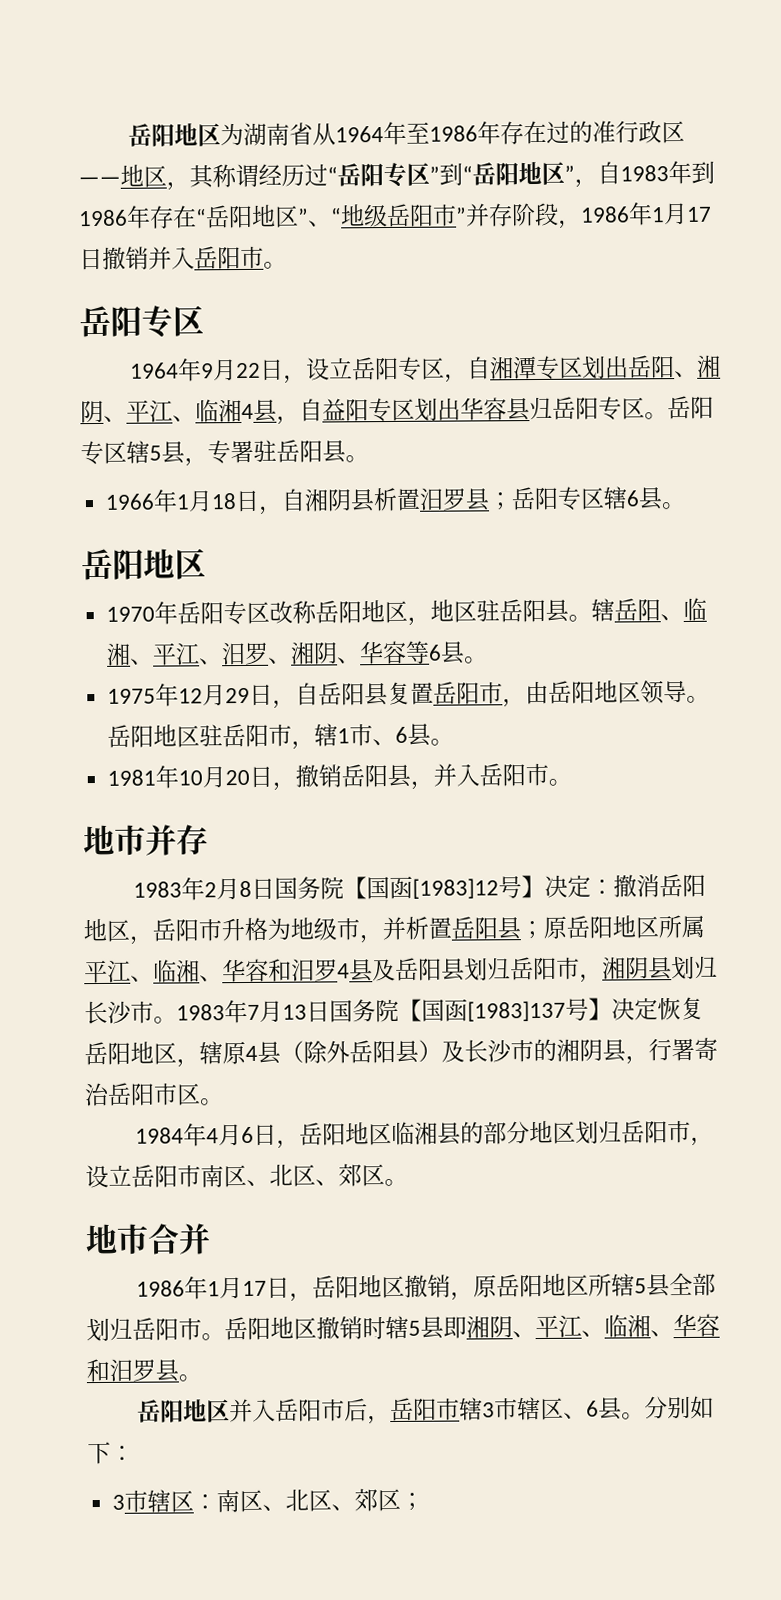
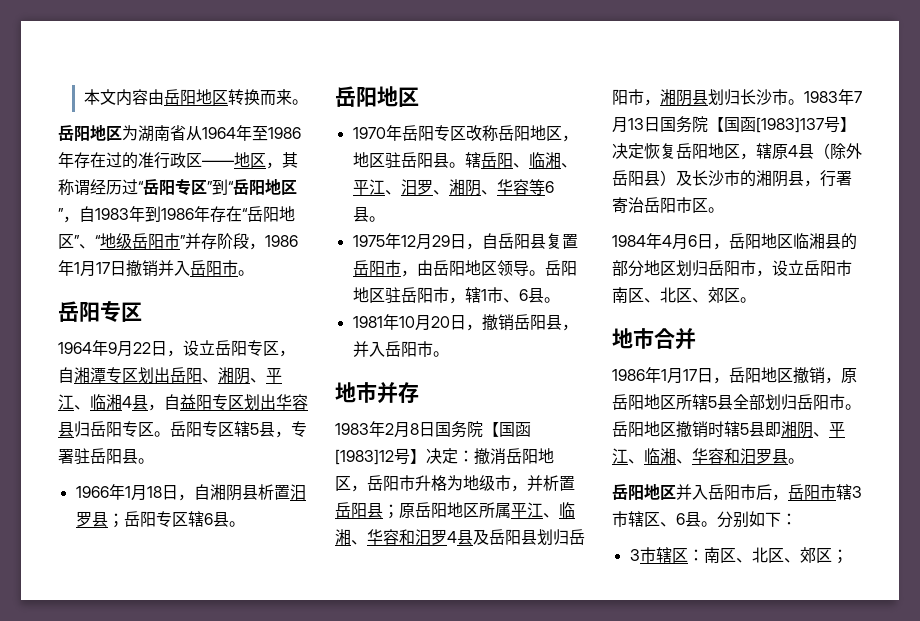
+ 本文内容由岳阳地区转换而来。

